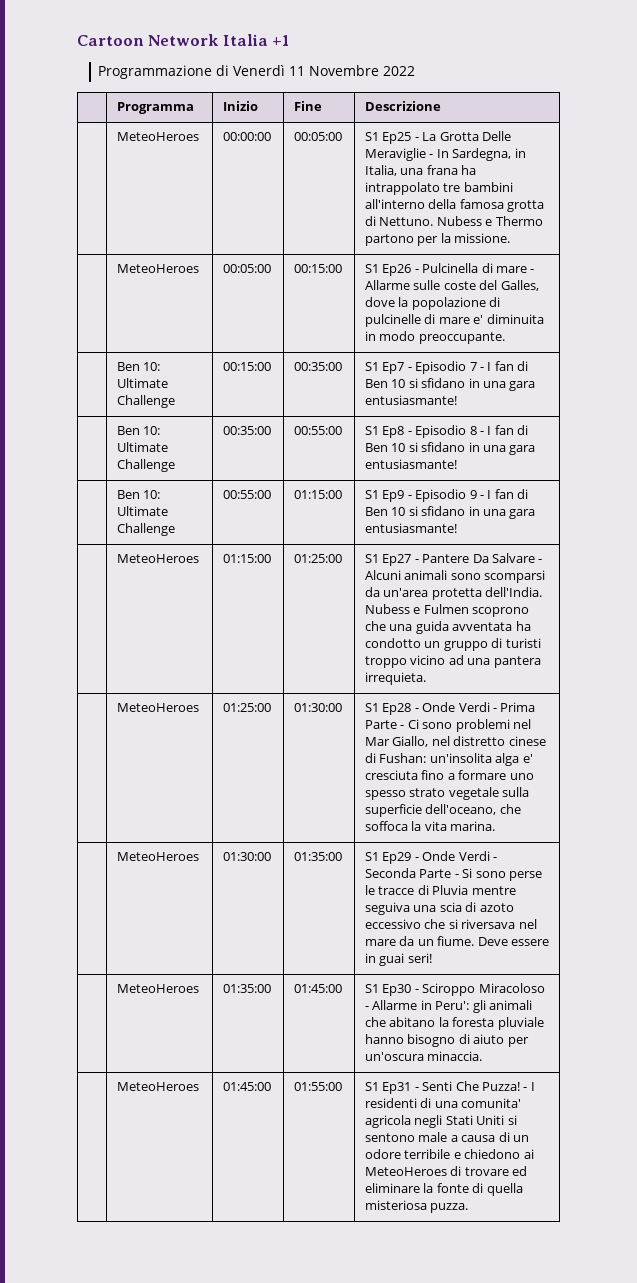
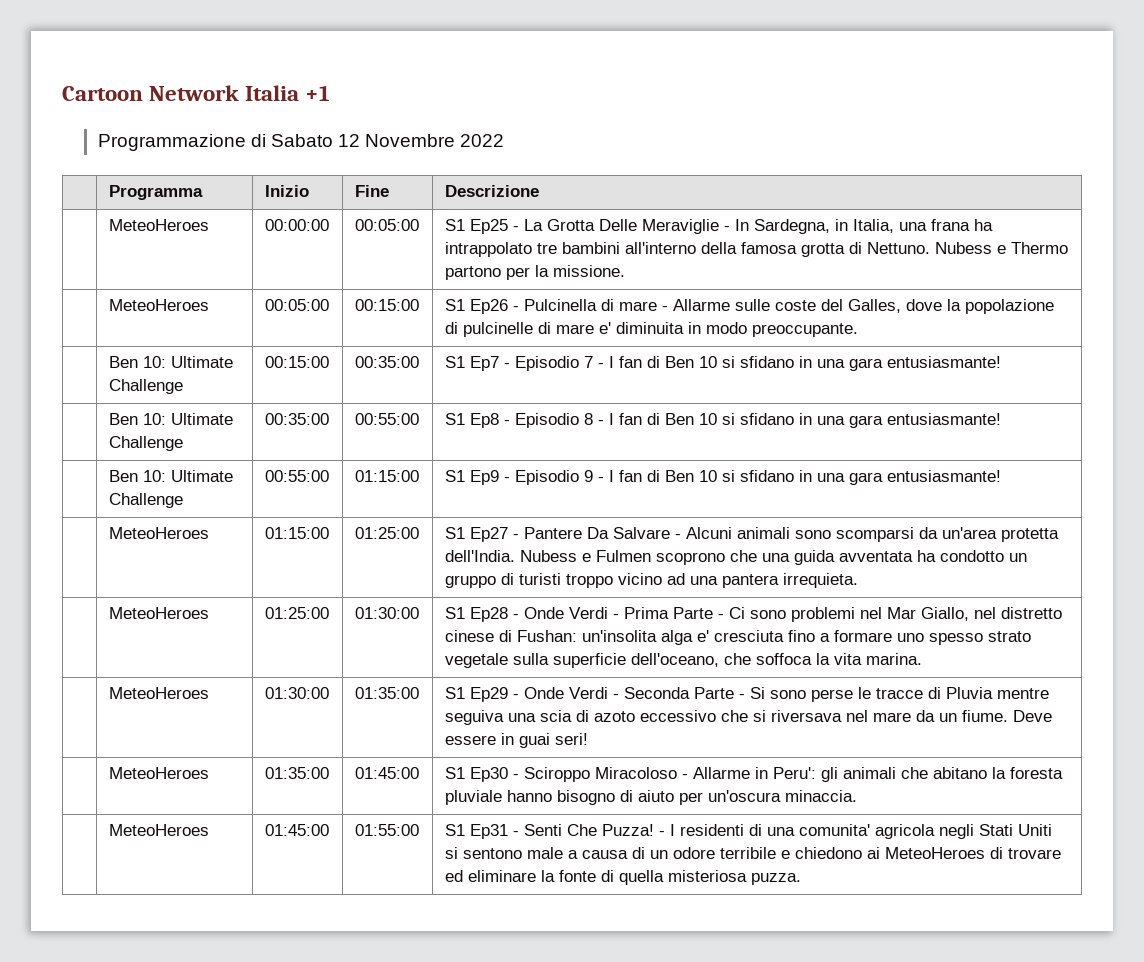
- Programmazione di Venerdì 11 Novembre 2022
+ Programmazione di Sabato 12 Novembre 2022

